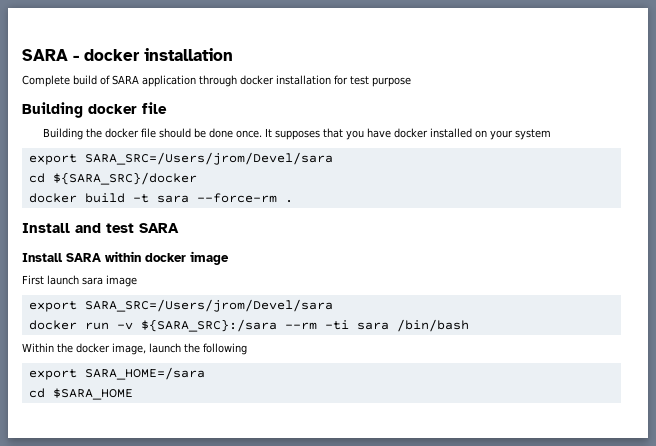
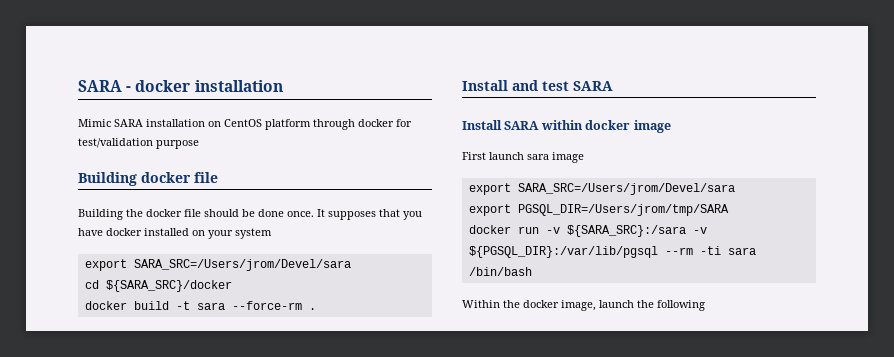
- Complete build of SARA application through docker installation for test purpose
+ Mimic SARA installation on CentOS platform through docker for test/validation purpose
+ export PGSQL_DIR=/Users/jrom/tmp/SARA
- docker run -v ${SARA_SRC}:/sara --rm -ti sara /bin/bash
+ docker run -v ${SARA_SRC}:/sara -v ${PGSQL_DIR}:/var/lib/pgsql --rm -ti sara /bin/bash
- export SARA_HOME=/sara
- cd $SARA_HOME

